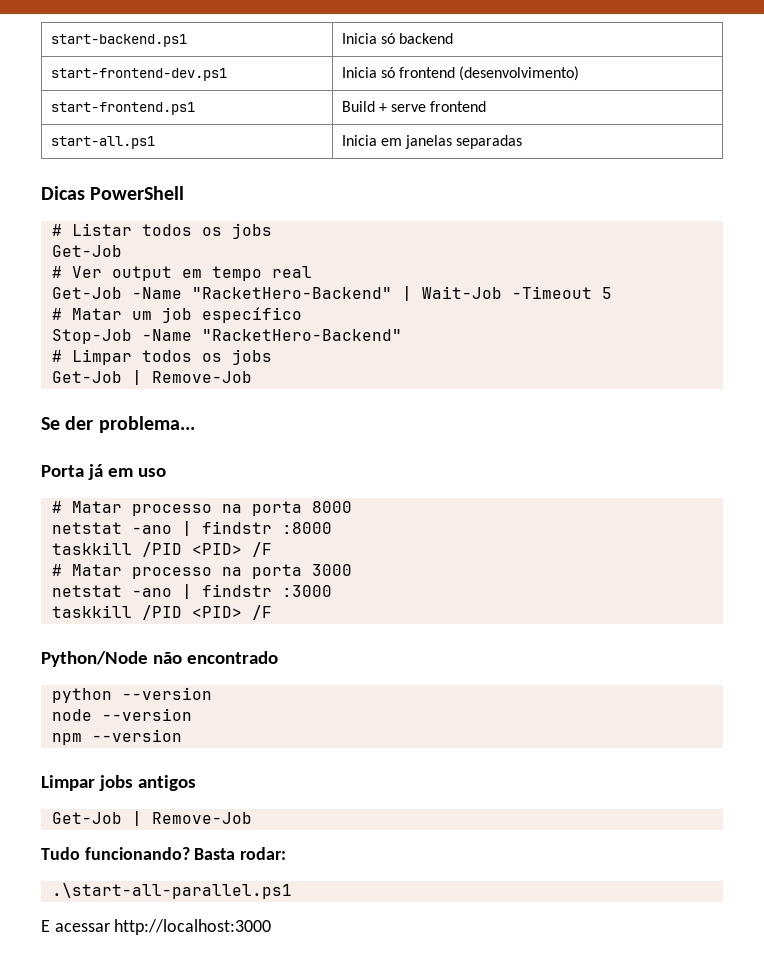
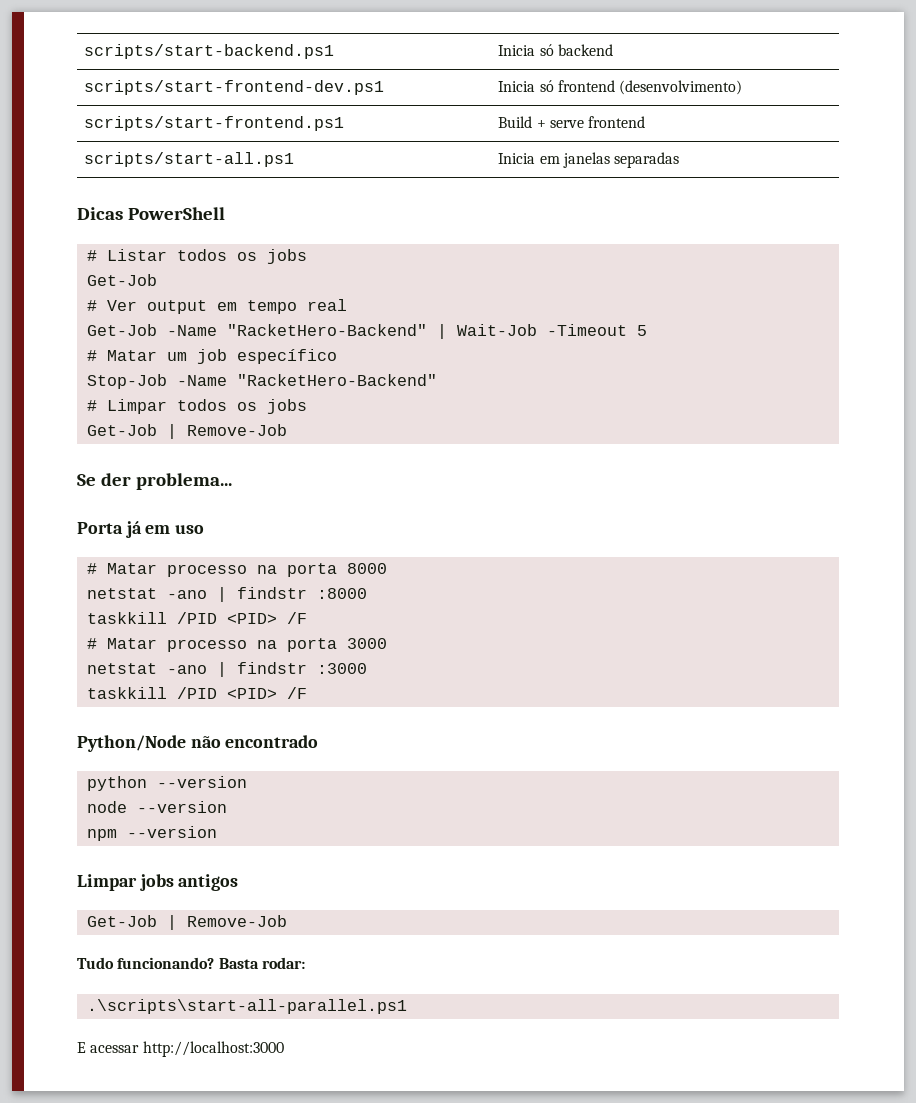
- start-backend.ps1 | Inicia só backend
+ scripts/start-backend.ps1 | Inicia só backend
- start-frontend-dev.ps1 | Inicia só frontend (desenvolvimento)
+ scripts/start-frontend-dev.ps1 | Inicia só frontend (desenvolvimento)
- start-frontend.ps1 | Build + serve frontend
+ scripts/start-frontend.ps1 | Build + serve frontend
- start-all.ps1 | Inicia em janelas separadas
+ scripts/start-all.ps1 | Inicia em janelas separadas
- .\start-all-parallel.ps1
+ .\scripts\start-all-parallel.ps1

